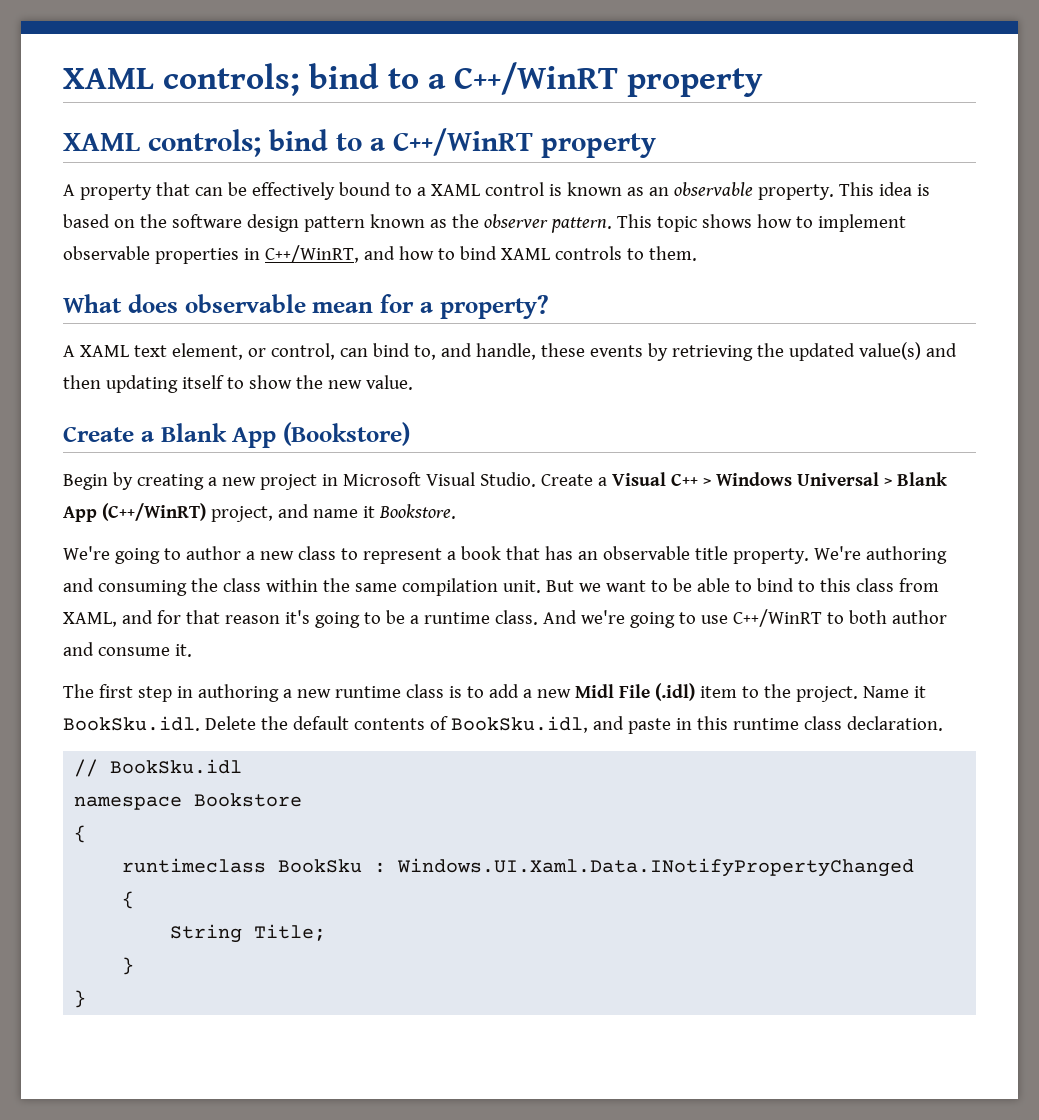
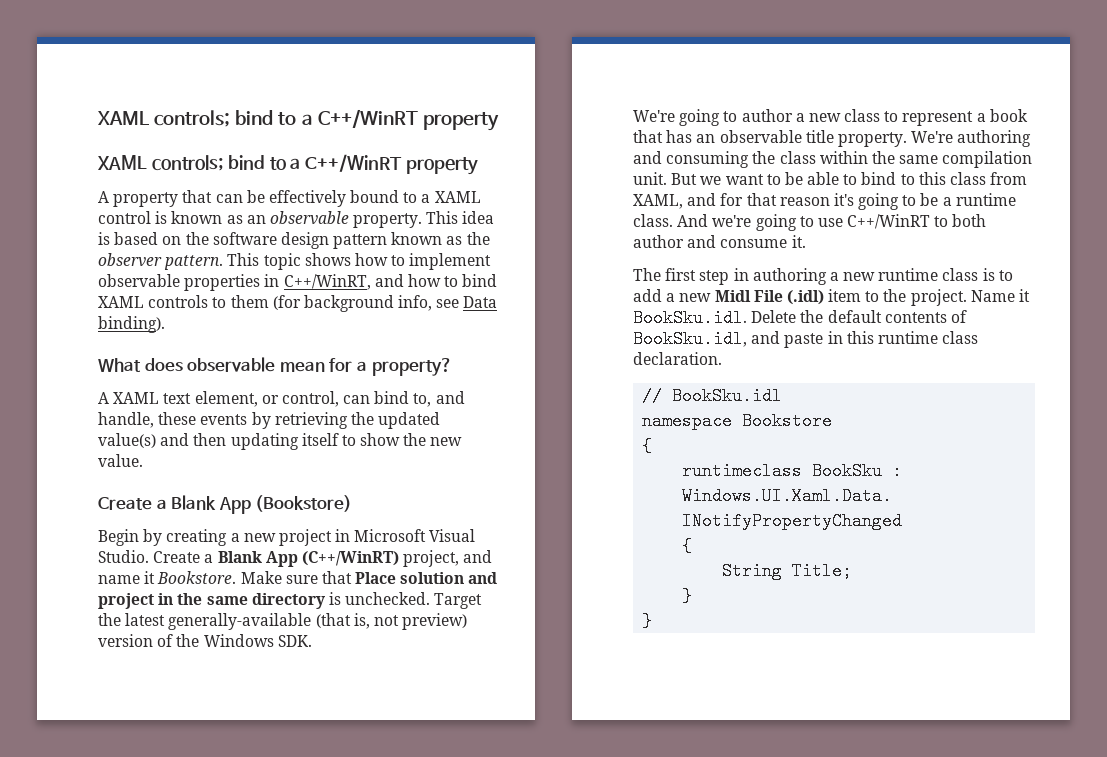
- This topic shows how to implement observable properties in C++/WinRT, and how to bind XAML controls to them.
+ This topic shows how to implement observable properties in C++/WinRT, and how to bind XAML controls to them (for background info, see Data binding).
- Create a Visual C++ > Windows Universal > Blank App (C++/WinRT) project, and name it Bookstore.
+ Create a Blank App (C++/WinRT) project, and name it Bookstore. Make sure that Place solution and project in the same directory is unchecked. Target the latest generally-available (that is, not preview) version of the Windows SDK.

